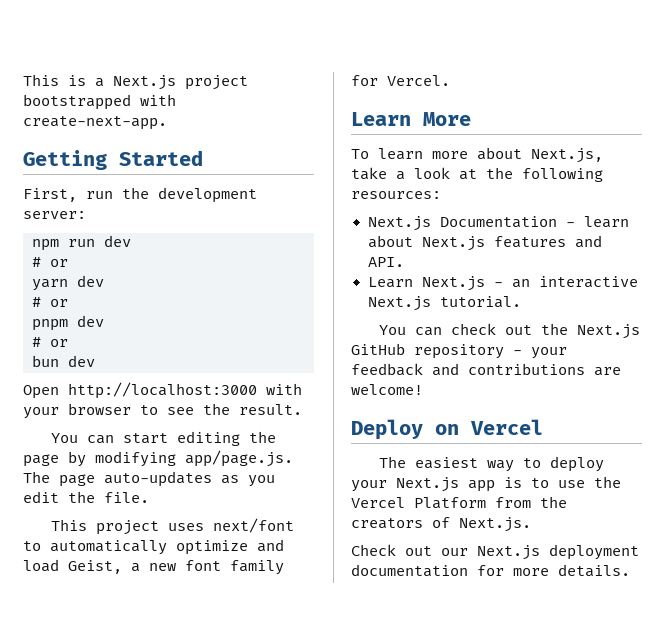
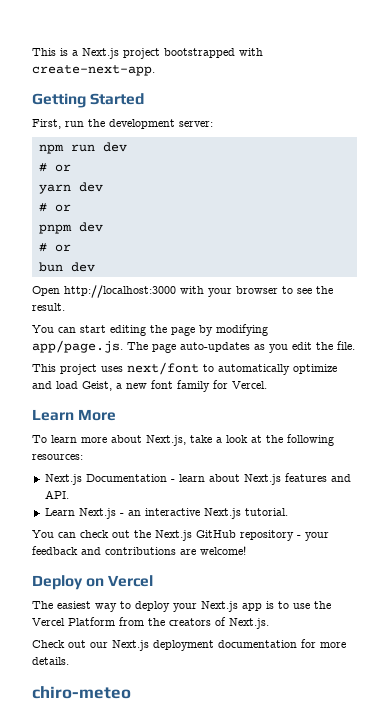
+ chiro-meteo

